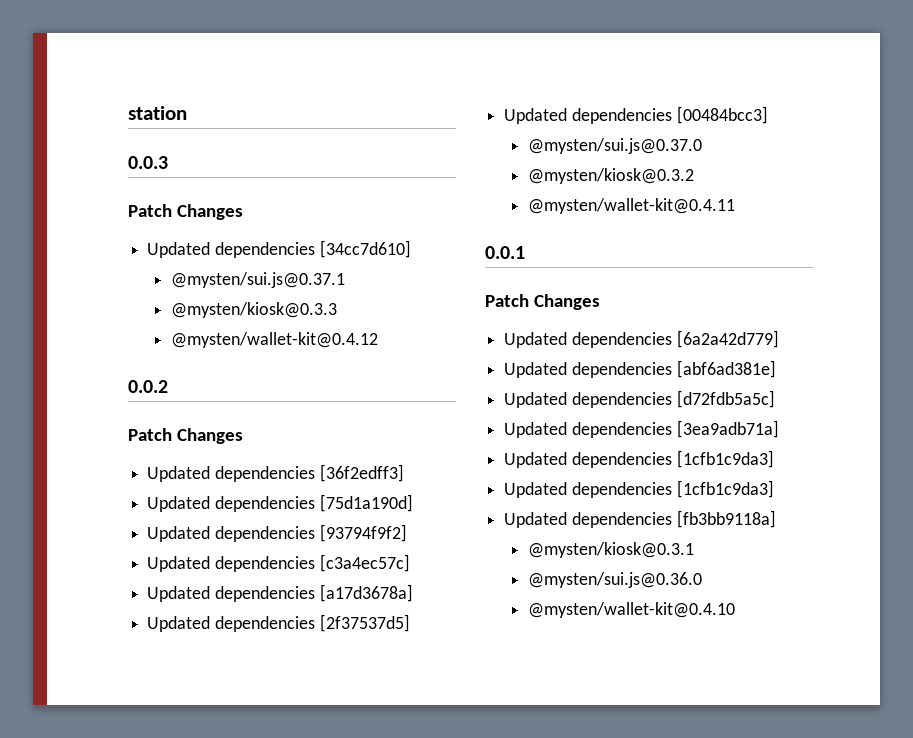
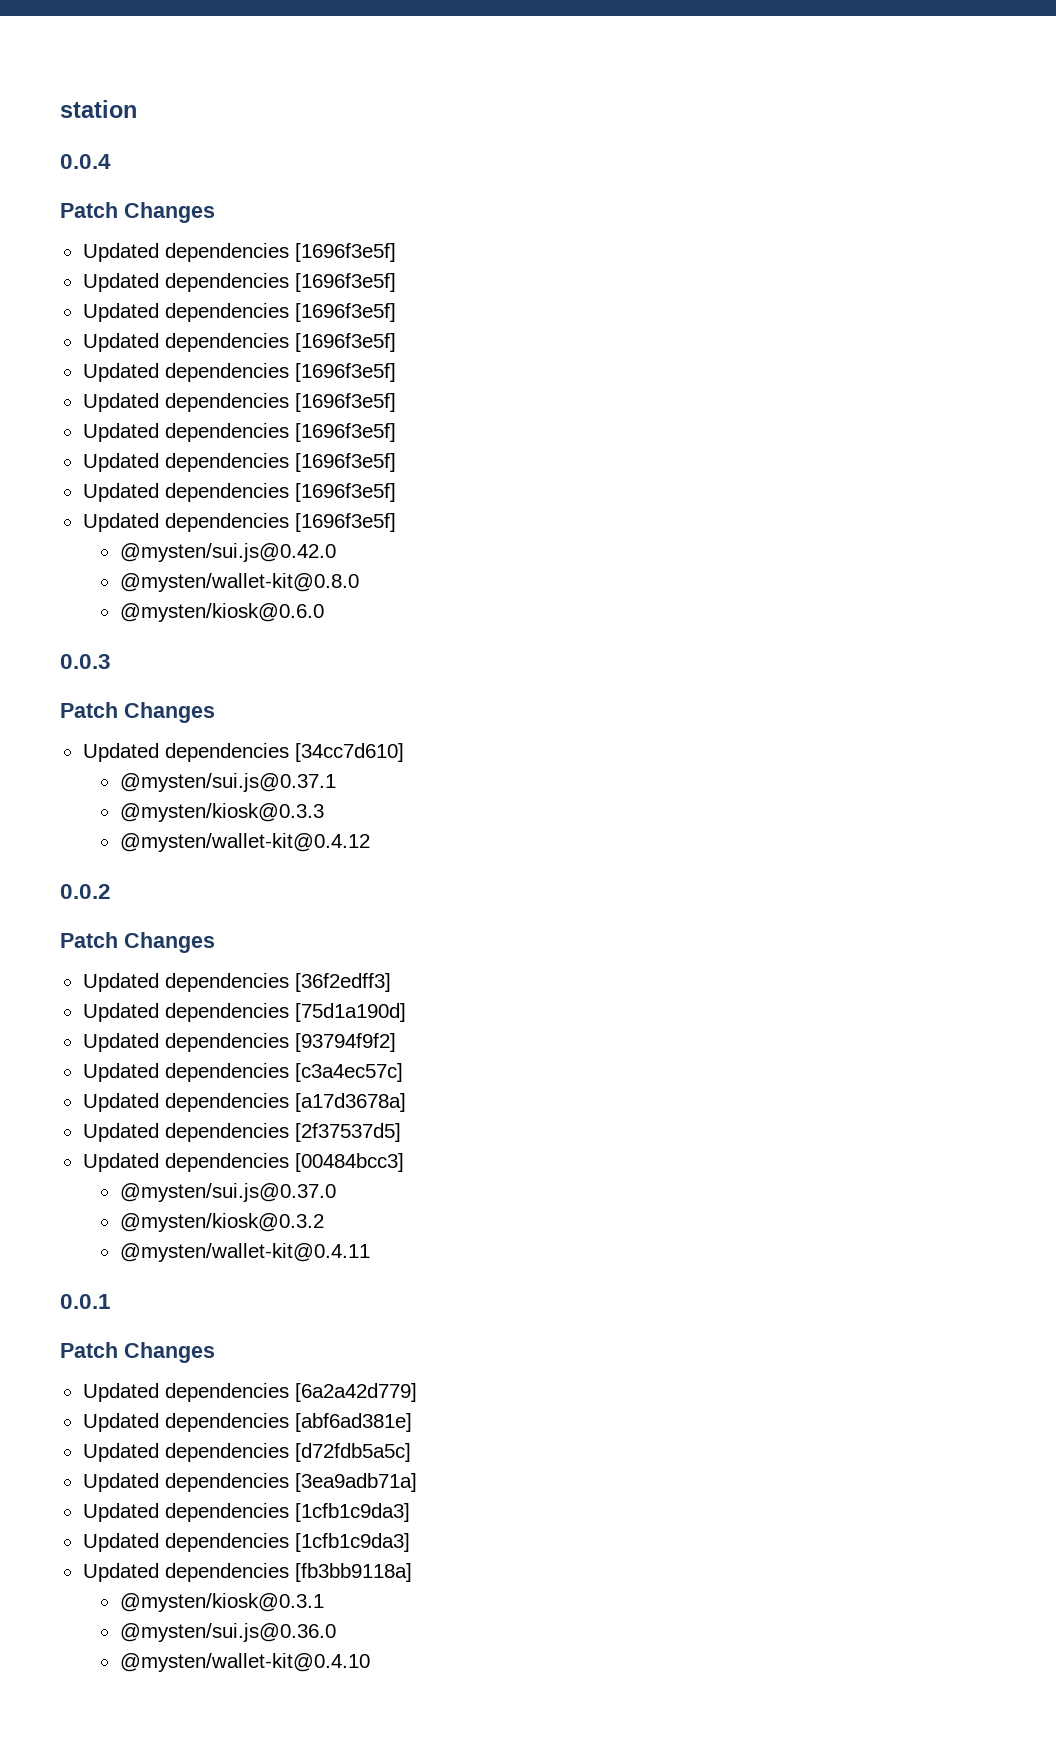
+ 0.0.4
+ Patch Changes
+ Updated dependencies [1696f3e5f]
+ Updated dependencies [1696f3e5f]
+ Updated dependencies [1696f3e5f]
+ Updated dependencies [1696f3e5f]
+ Updated dependencies [1696f3e5f]
+ Updated dependencies [1696f3e5f]
+ Updated dependencies [1696f3e5f]
+ Updated dependencies [1696f3e5f]
+ Updated dependencies [1696f3e5f]
+ Updated dependencies [1696f3e5f]
+ @mysten/sui.js@0.42.0
+ @mysten/wallet-kit@0.8.0
+ @mysten/kiosk@0.6.0

